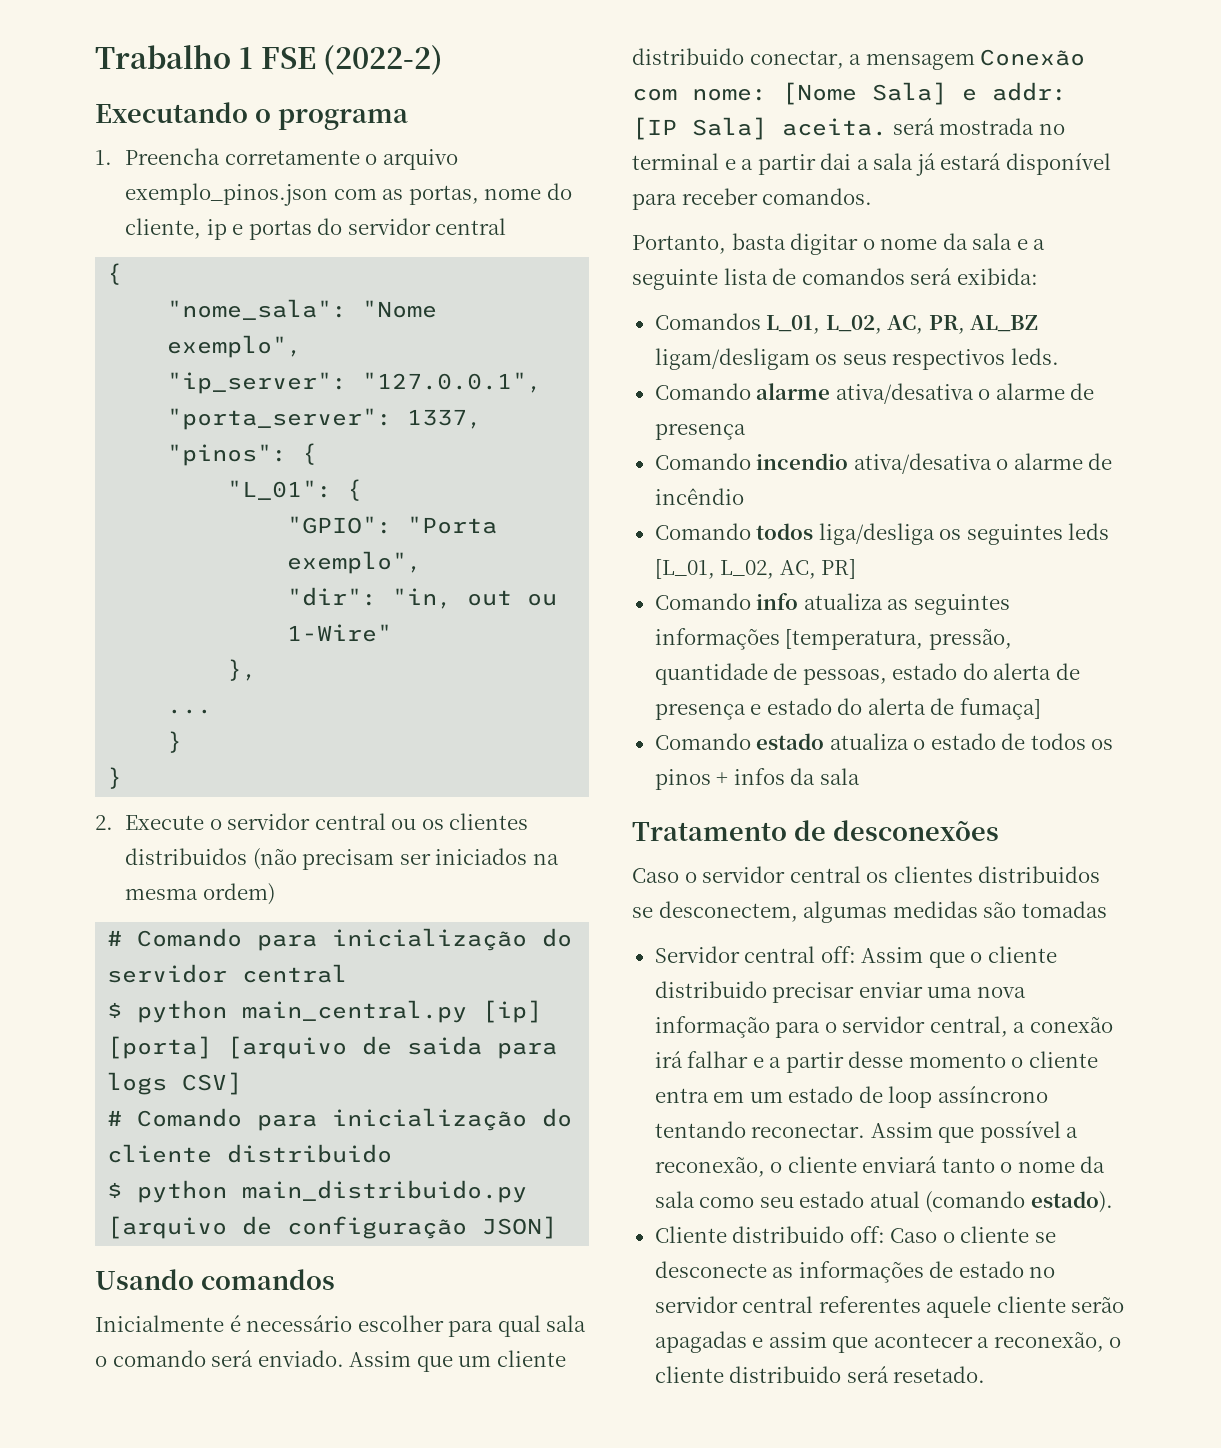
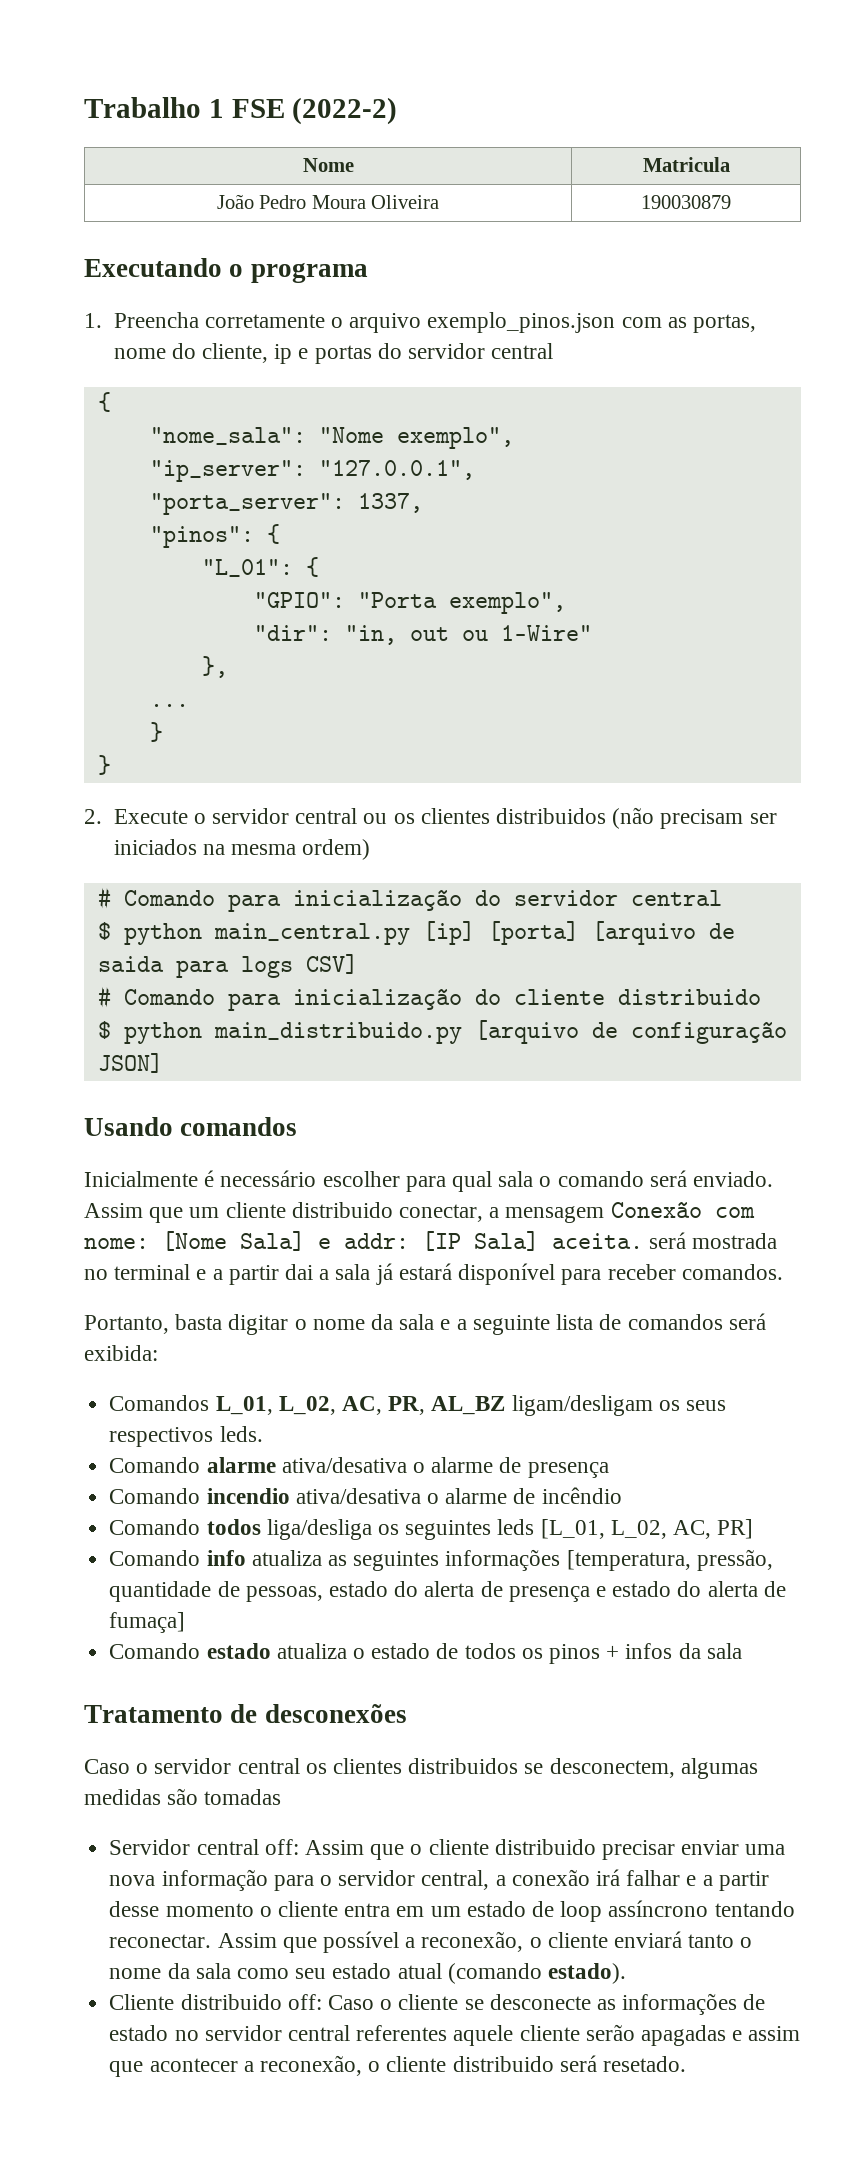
+ Nome | Matricula
+ João Pedro Moura Oliveira | 190030879

